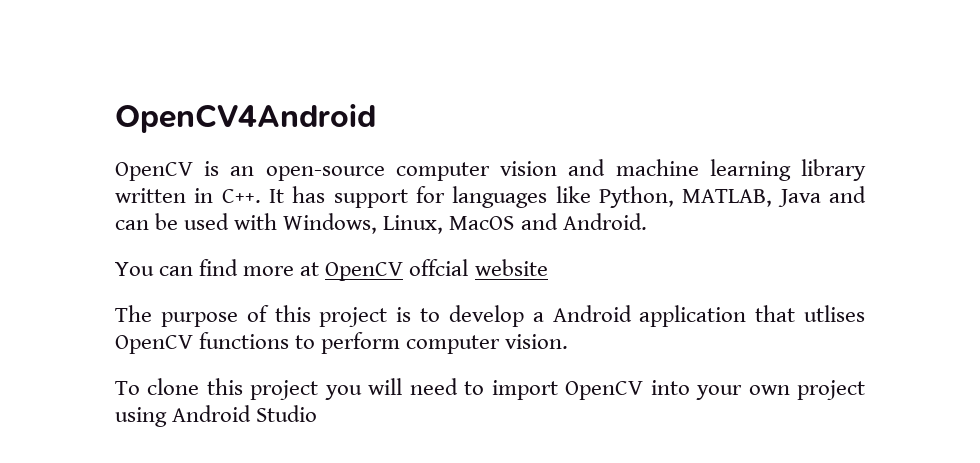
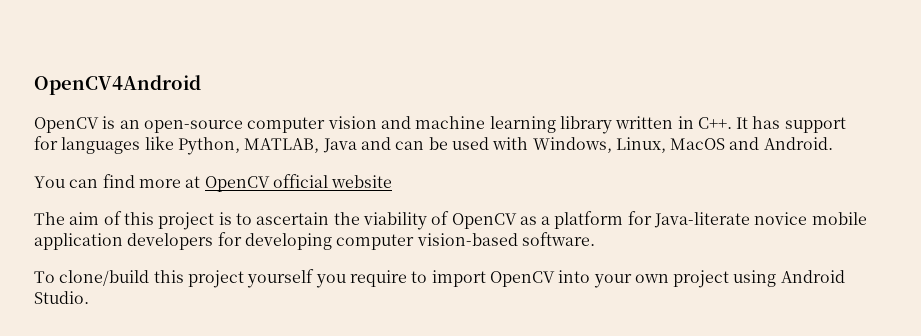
- You can find more at OpenCV offcial website
+ You can find more at OpenCV official website
- The purpose of this project is to develop a Android application that utlises OpenCV functions to perform computer vision.
+ The aim of this project is to ascertain the viability of OpenCV as a platform for Java-literate novice mobile application developers for developing computer vision-based software.
- To clone this project you will need to import OpenCV into your own project using Android Studio
+ To clone/build this project yourself you require to import OpenCV into your own project using Android Studio.

